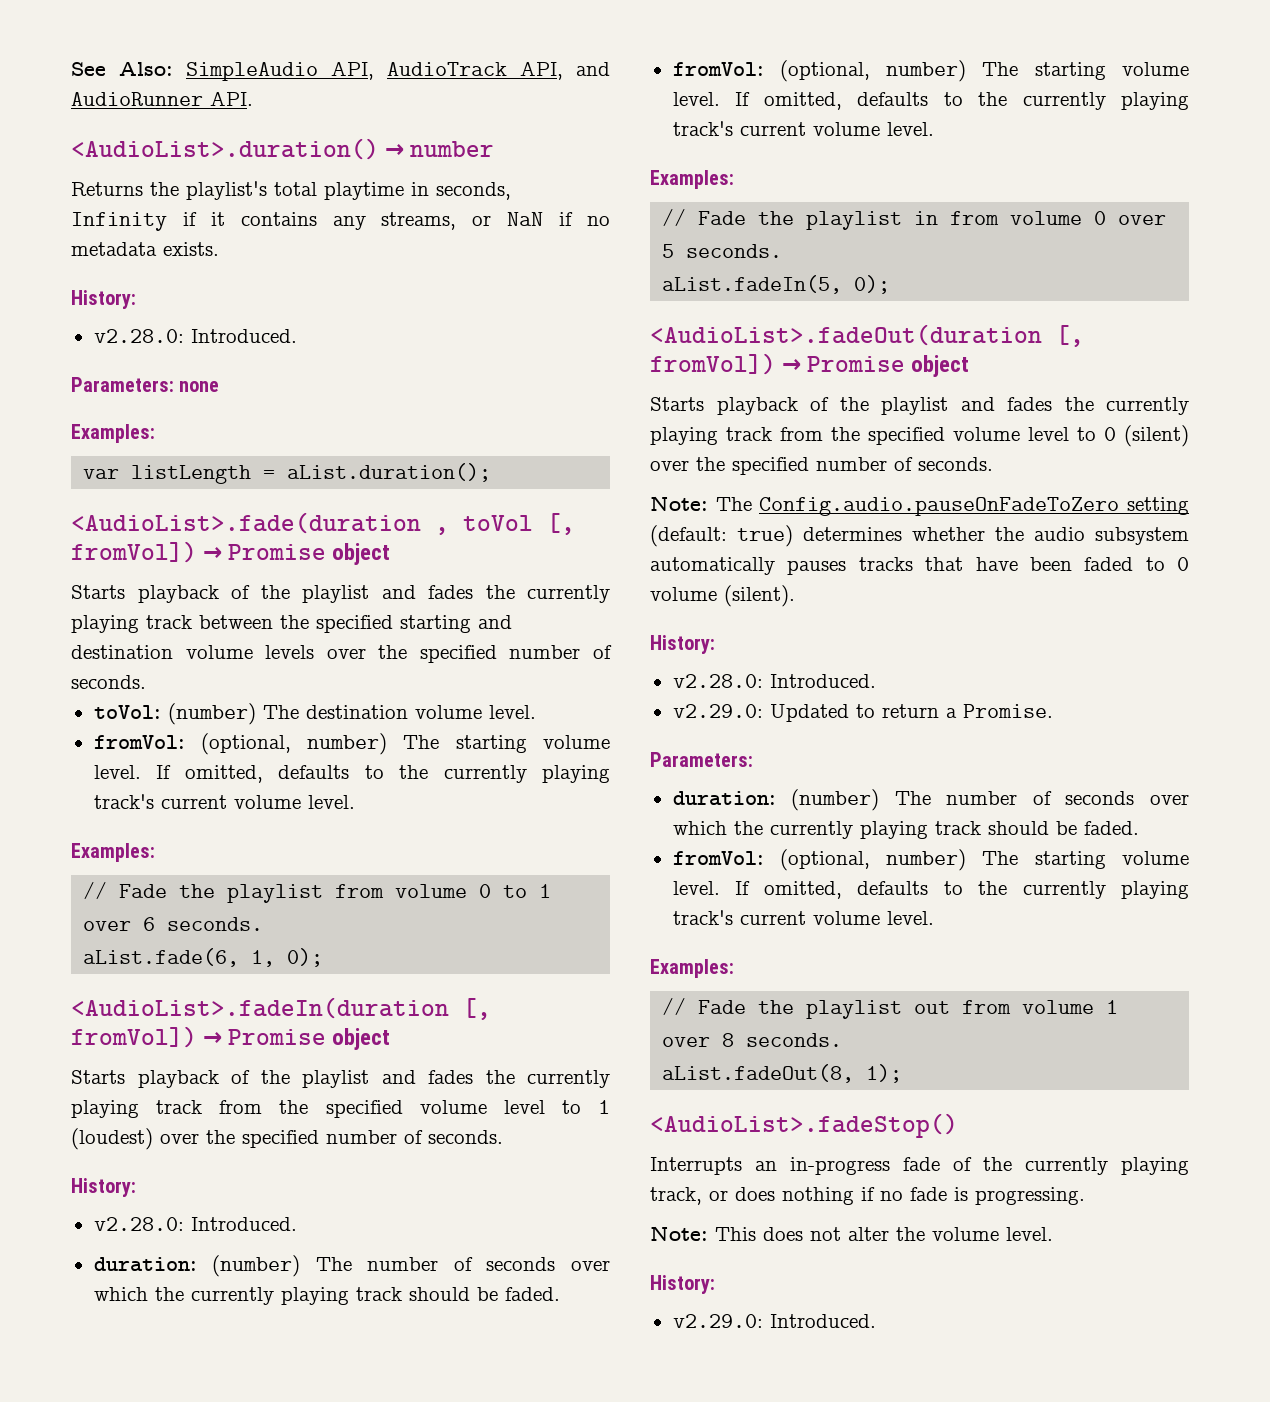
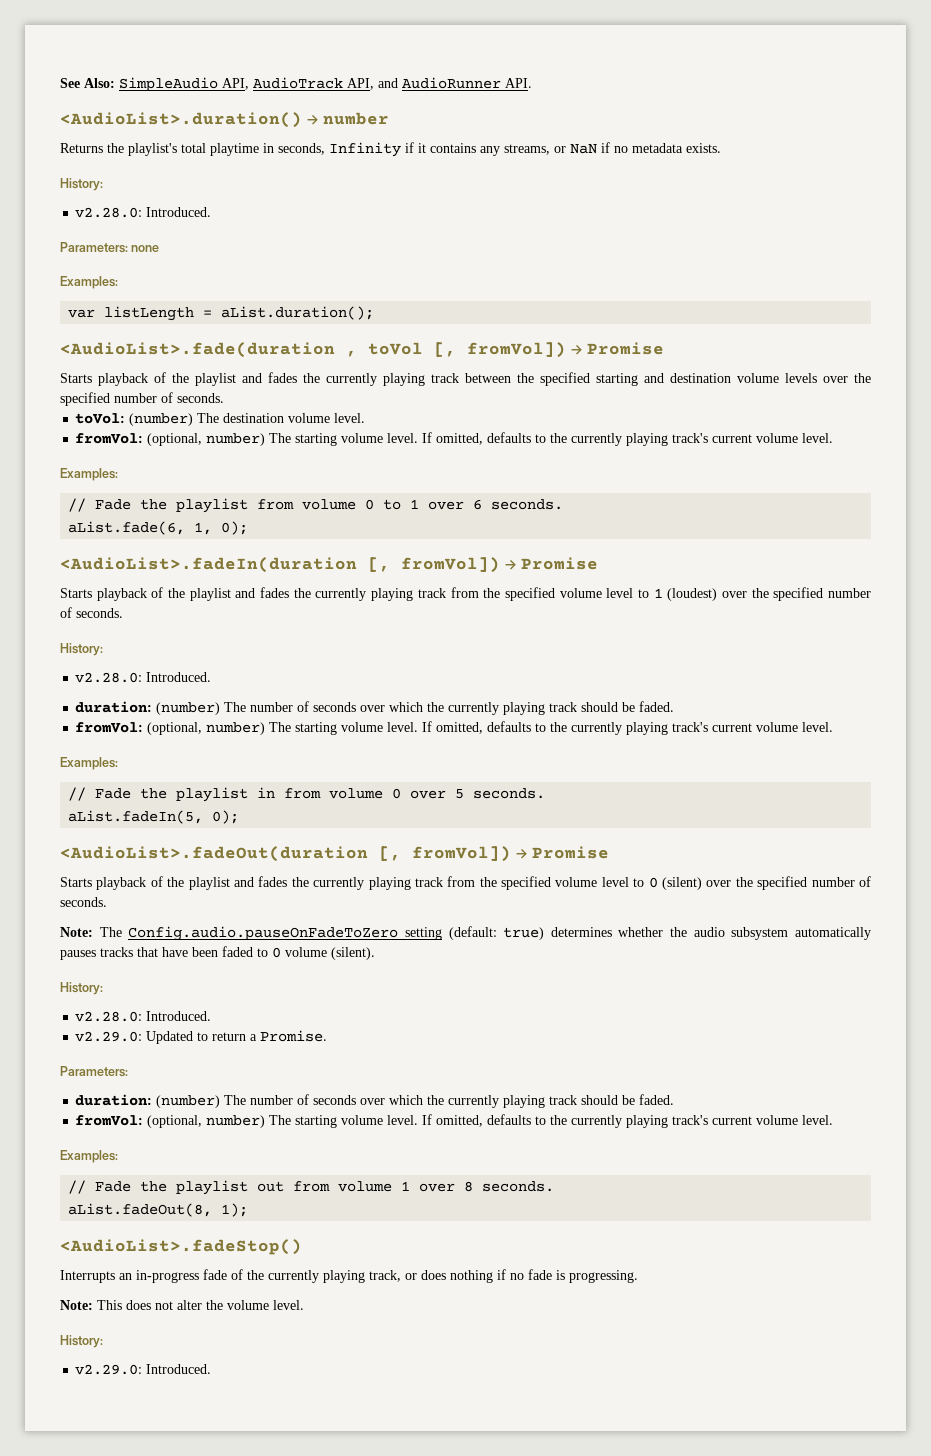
- <AudioList>.fade(duration , toVol [, fromVol]) → Promise object
+ <AudioList>.fade(duration , toVol [, fromVol]) → Promise
- <AudioList>.fadeIn(duration [, fromVol]) → Promise object
+ <AudioList>.fadeIn(duration [, fromVol]) → Promise
- <AudioList>.fadeOut(duration [, fromVol]) → Promise object
+ <AudioList>.fadeOut(duration [, fromVol]) → Promise

